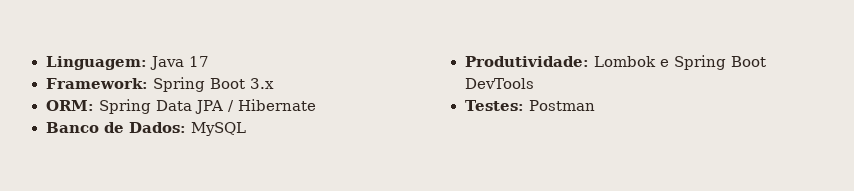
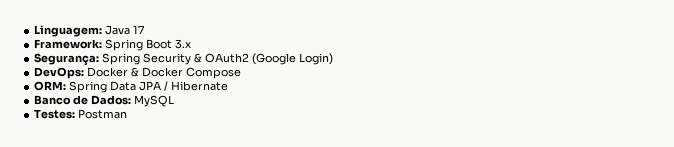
+ Segurança: Spring Security & OAuth2 (Google Login)
+ DevOps: Docker & Docker Compose
- Produtividade: Lombok e Spring Boot DevTools

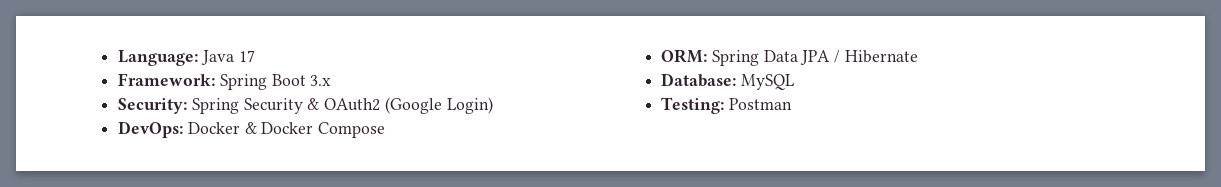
- Linguagem: Java 17
+ Language: Java 17
- Segurança: Spring Security & OAuth2 (Google Login)
+ Security: Spring Security & OAuth2 (Google Login)
- Banco de Dados: MySQL
+ Database: MySQL
- Testes: Postman
+ Testing: Postman

